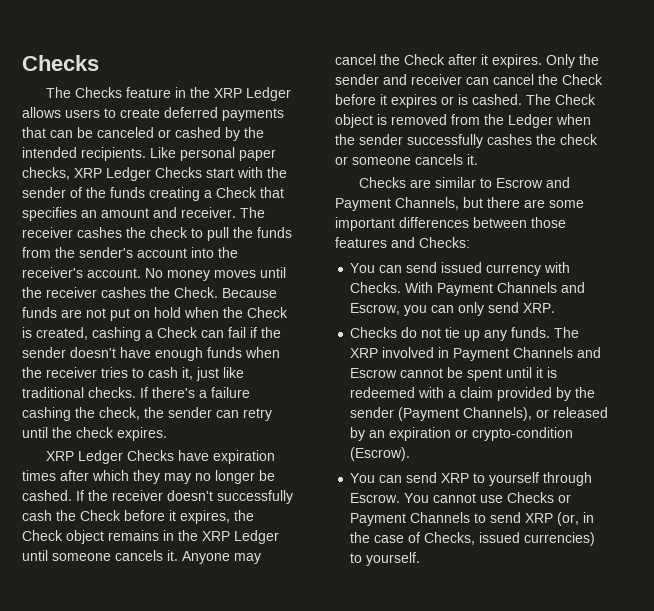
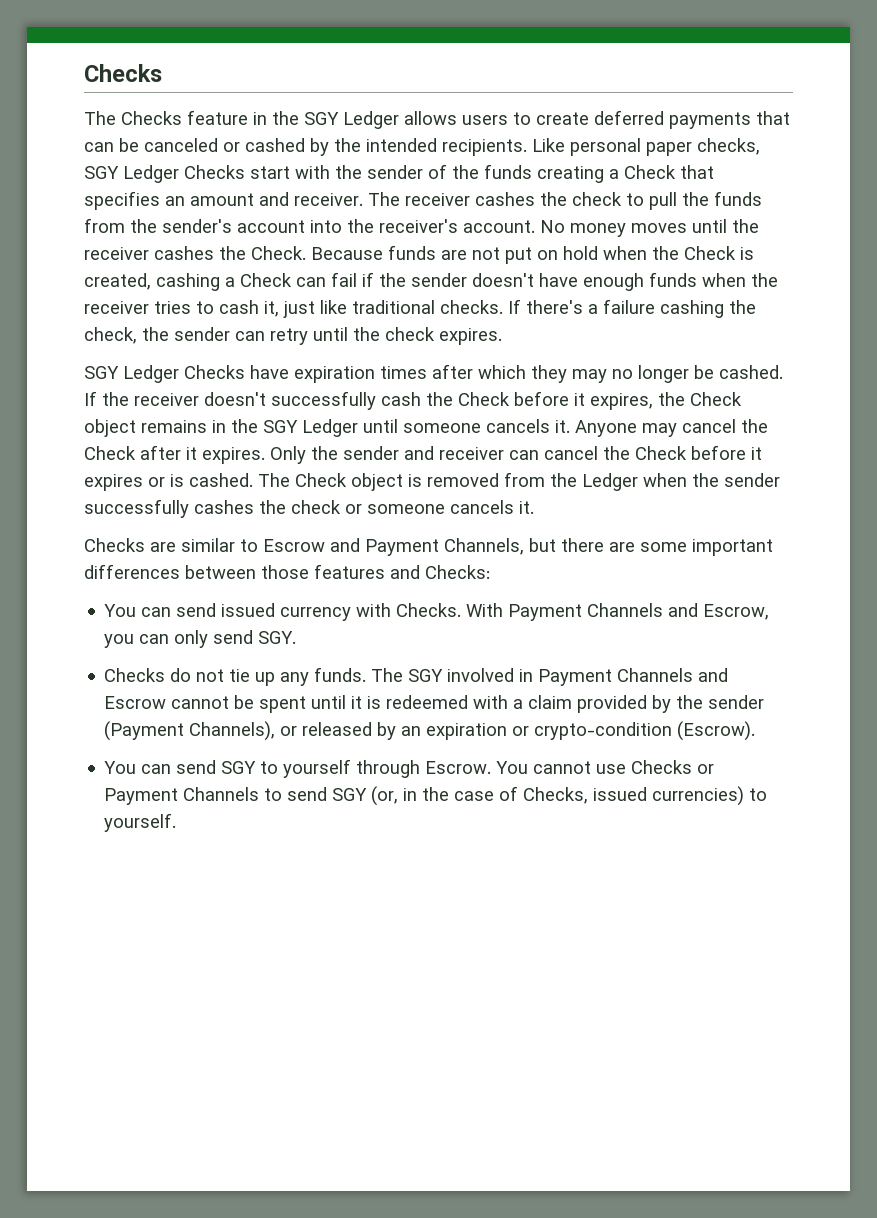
- The Checks feature in the XRP Ledger allows users to create deferred payments that can be canceled or cashed by the intended recipients.
+ The Checks feature in the SGY Ledger allows users to create deferred payments that can be canceled or cashed by the intended recipients.
- Like personal paper checks, XRP Ledger Checks start with the sender of the funds creating a Check that specifies an amount and receiver.
+ Like personal paper checks, SGY Ledger Checks start with the sender of the funds creating a Check that specifies an amount and receiver.
- XRP Ledger Checks have expiration times after which they may no longer be cashed.
+ SGY Ledger Checks have expiration times after which they may no longer be cashed.
- If the receiver doesn't successfully cash the Check before it expires, the Check object remains in the XRP Ledger until someone cancels it.
+ If the receiver doesn't successfully cash the Check before it expires, the Check object remains in the SGY Ledger until someone cancels it.
- With Payment Channels and Escrow, you can only send XRP.
+ With Payment Channels and Escrow, you can only send SGY.
- The XRP involved in Payment Channels and Escrow cannot be spent until it is redeemed with a claim provided by the sender (Payment Channels), or released by an expiration or crypto-condition (Escrow).
+ The SGY involved in Payment Channels and Escrow cannot be spent until it is redeemed with a claim provided by the sender (Payment Channels), or released by an expiration or crypto-condition (Escrow).
- You can send XRP to yourself through Escrow.
+ You can send SGY to yourself through Escrow.
- You cannot use Checks or Payment Channels to send XRP (or, in the case of Checks, issued currencies) to yourself.
+ You cannot use Checks or Payment Channels to send SGY (or, in the case of Checks, issued currencies) to yourself.

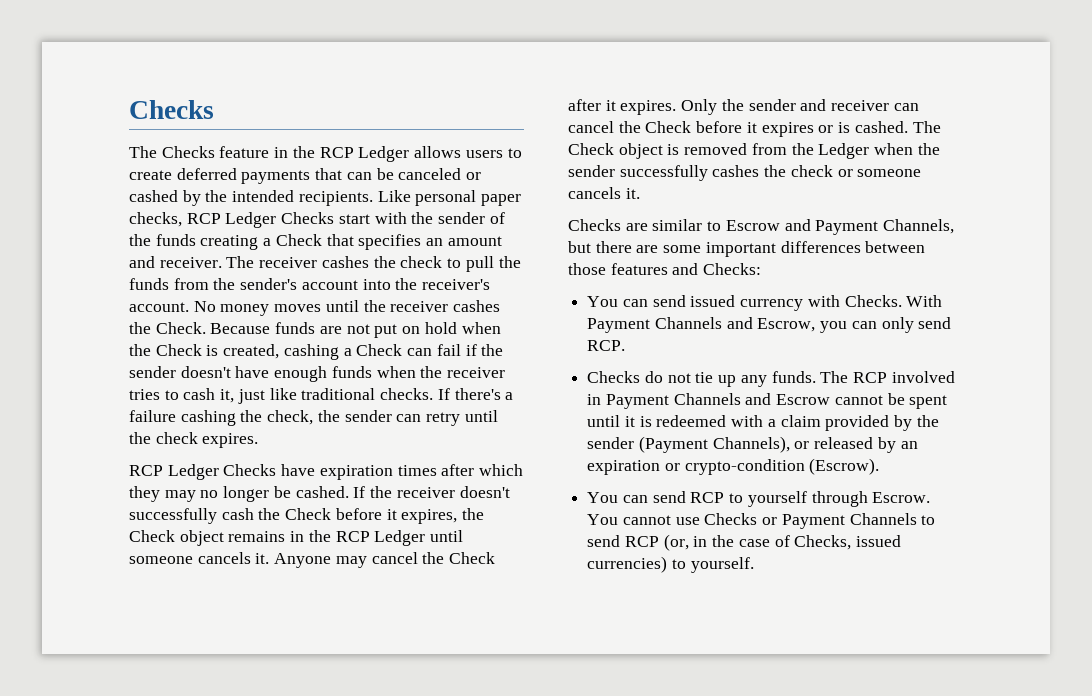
- The Checks feature in the SGY Ledger allows users to create deferred payments that can be canceled or cashed by the intended recipients.
+ The Checks feature in the RCP Ledger allows users to create deferred payments that can be canceled or cashed by the intended recipients.
- Like personal paper checks, SGY Ledger Checks start with the sender of the funds creating a Check that specifies an amount and receiver.
+ Like personal paper checks, RCP Ledger Checks start with the sender of the funds creating a Check that specifies an amount and receiver.
- SGY Ledger Checks have expiration times after which they may no longer be cashed.
+ RCP Ledger Checks have expiration times after which they may no longer be cashed.
- If the receiver doesn't successfully cash the Check before it expires, the Check object remains in the SGY Ledger until someone cancels it.
+ If the receiver doesn't successfully cash the Check before it expires, the Check object remains in the RCP Ledger until someone cancels it.
- With Payment Channels and Escrow, you can only send SGY.
+ With Payment Channels and Escrow, you can only send RCP.
- The SGY involved in Payment Channels and Escrow cannot be spent until it is redeemed with a claim provided by the sender (Payment Channels), or released by an expiration or crypto-condition (Escrow).
+ The RCP involved in Payment Channels and Escrow cannot be spent until it is redeemed with a claim provided by the sender (Payment Channels), or released by an expiration or crypto-condition (Escrow).
- You can send SGY to yourself through Escrow.
+ You can send RCP to yourself through Escrow.
- You cannot use Checks or Payment Channels to send SGY (or, in the case of Checks, issued currencies) to yourself.
+ You cannot use Checks or Payment Channels to send RCP (or, in the case of Checks, issued currencies) to yourself.

